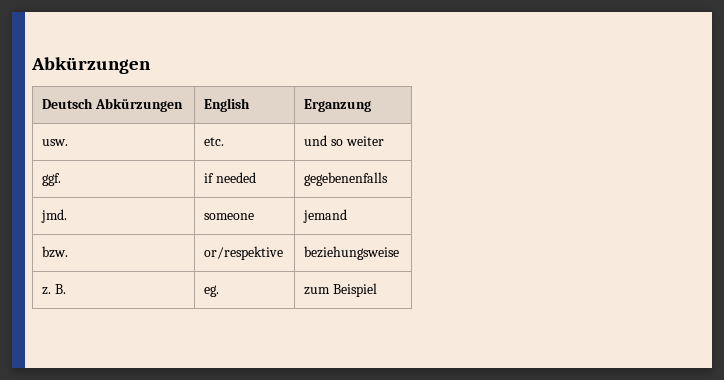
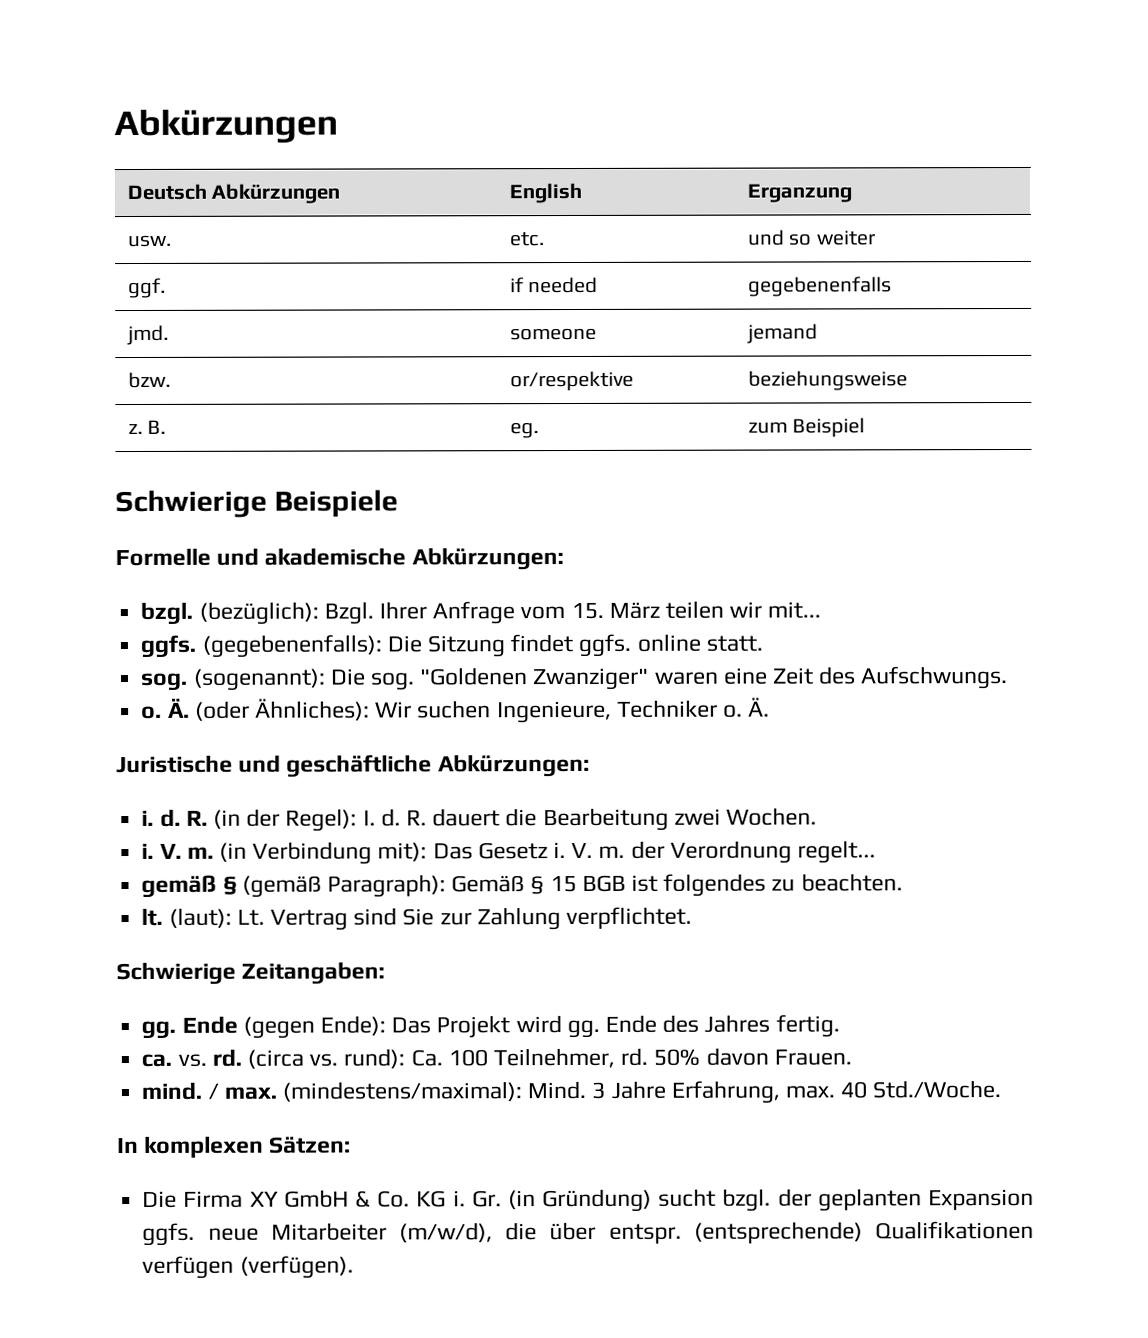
+ Schwierige Beispiele
+ Formelle und akademische Abkürzungen:
+ bzgl. (bezüglich): Bzgl. Ihrer Anfrage vom 15. März teilen wir mit...
+ ggfs. (gegebenenfalls): Die Sitzung findet ggfs. online statt.
+ sog. (sogenannt): Die sog. "Goldenen Zwanziger" waren eine Zeit des Aufschwungs.
+ o. Ä. (oder Ähnliches): Wir suchen Ingenieure, Techniker o. Ä.
+ Juristische und geschäftliche Abkürzungen:
+ i. d. R. (in der Regel): I. d. R. dauert die Bearbeitung zwei Wochen.
+ i. V. m. (in Verbindung mit): Das Gesetz i. V. m. der Verordnung regelt...
+ gemäß § (gemäß Paragraph): Gemäß § 15 BGB ist folgendes zu beachten.
+ lt. (laut): Lt. Vertrag sind Sie zur Zahlung verpflichtet.
+ Schwierige Zeitangaben:
+ gg. Ende (gegen Ende): Das Projekt wird gg. Ende des Jahres fertig.
+ ca. vs. rd. (circa vs. rund): Ca. 100 Teilnehmer, rd. 50% davon Frauen.
+ mind. / max. (mindestens/maximal): Mind. 3 Jahre Erfahrung, max. 40 Std./Woche.
+ In komplexen Sätzen:
+ Die Firma XY GmbH & Co. KG i. Gr. (in Gründung) sucht bzgl. der geplanten Expansion ggfs. neue Mitarbeiter (m/w/d), die über entspr. (entsprechende) Qualifikationen verfügen (verfügen).

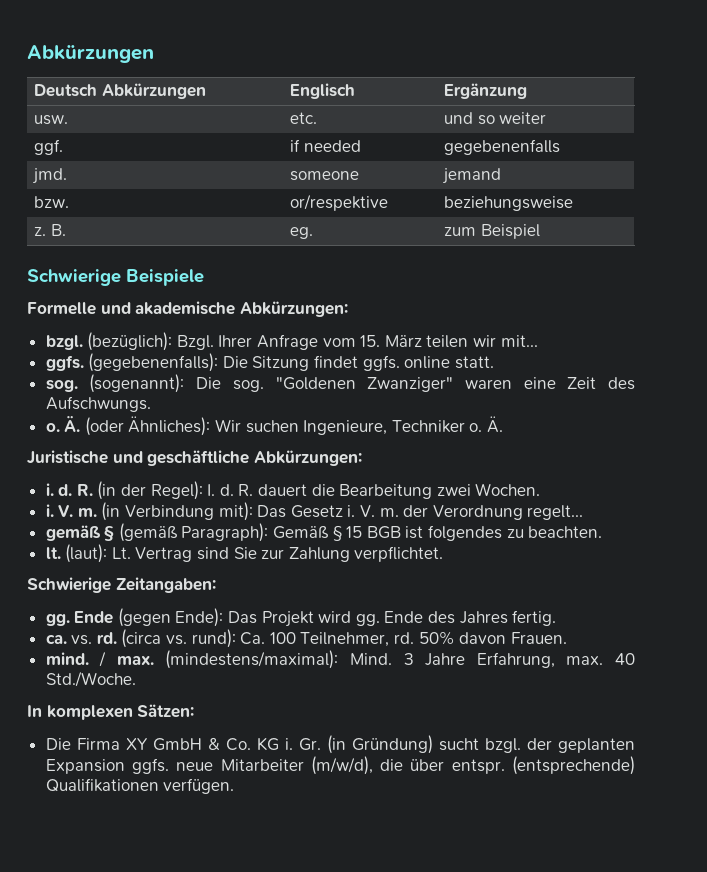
- Deutsch Abkürzungen | English | Erganzung
+ Deutsch Abkürzungen | Englisch | Ergänzung
- (entsprechende) Qualifikationen verfügen (verfügen).
+ (entsprechende) Qualifikationen verfügen.

